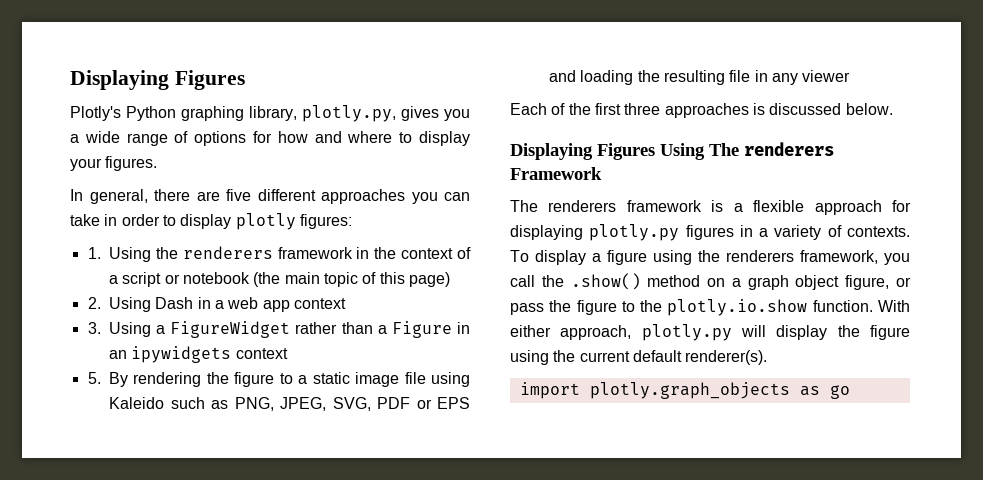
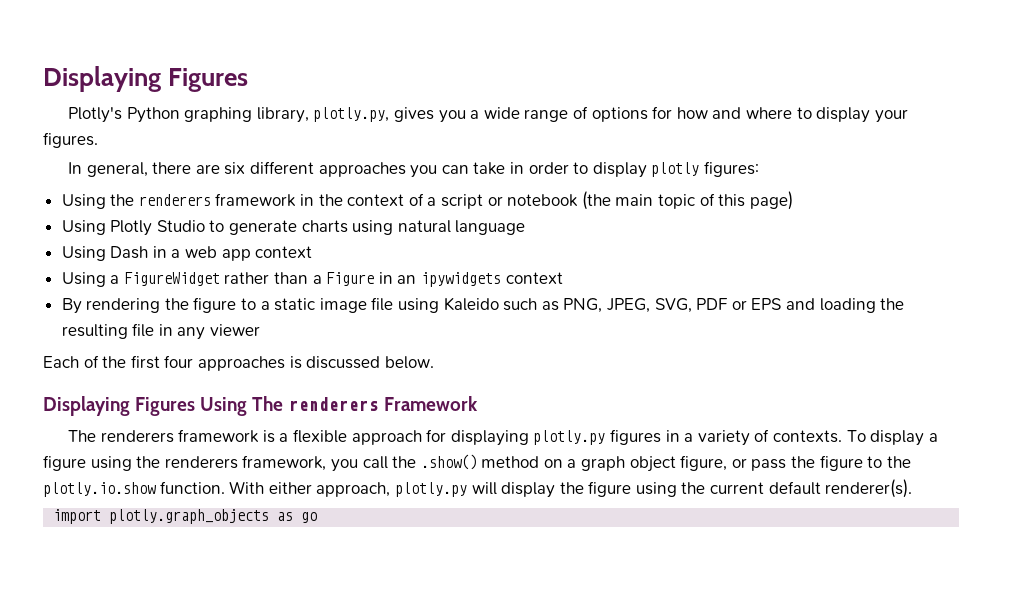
- In general, there are five different approaches you can take in order to display plotly figures:
+ In general, there are six different approaches you can take in order to display plotly figures:
- 1. Using the renderers framework in the context of a script or notebook (the main topic of this page)
+ Using the renderers framework in the context of a script or notebook (the main topic of this page)
- 2. Using Dash in a web app context
+ Using Plotly Studio to generate charts using natural language
+ Using Dash in a web app context
- 3. Using a FigureWidget rather than a Figure in an ipywidgets context
+ Using a FigureWidget rather than a Figure in an ipywidgets context
- 5. By rendering the figure to a static image file using Kaleido such as PNG, JPEG, SVG, PDF or EPS and loading the resulting file in any viewer
+ By rendering the figure to a static image file using Kaleido such as PNG, JPEG, SVG, PDF or EPS and loading the resulting file in any viewer
- Each of the first three approaches is discussed below.
+ Each of the first four approaches is discussed below.

